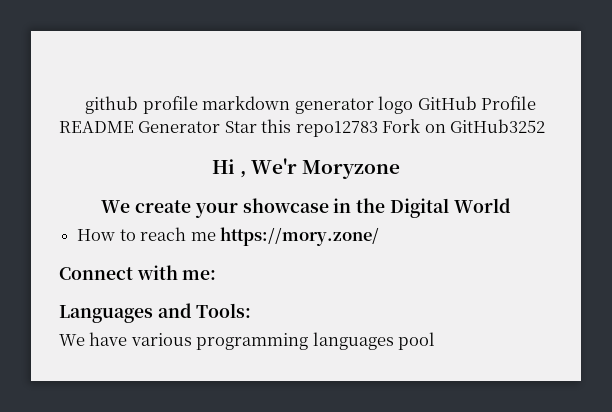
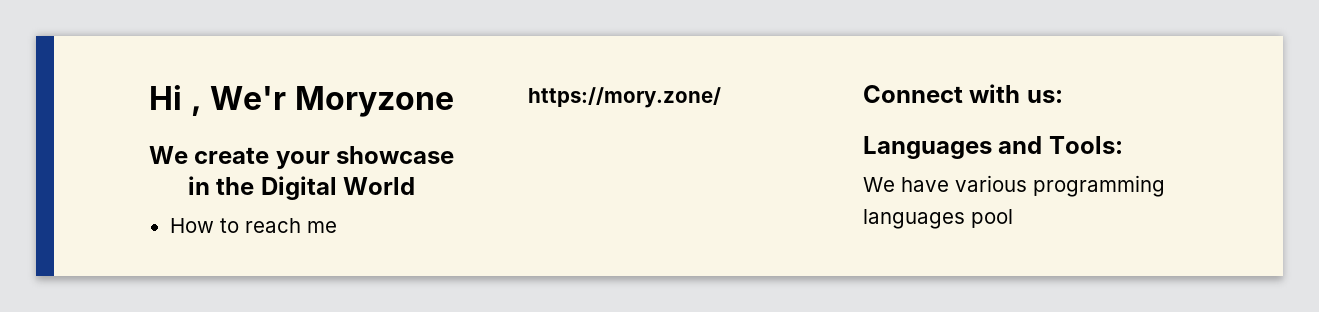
- github profile markdown generator logo GitHub Profile README Generator Star this repo12783 Fork on GitHub3252
- Connect with me:
+ Connect with us:

